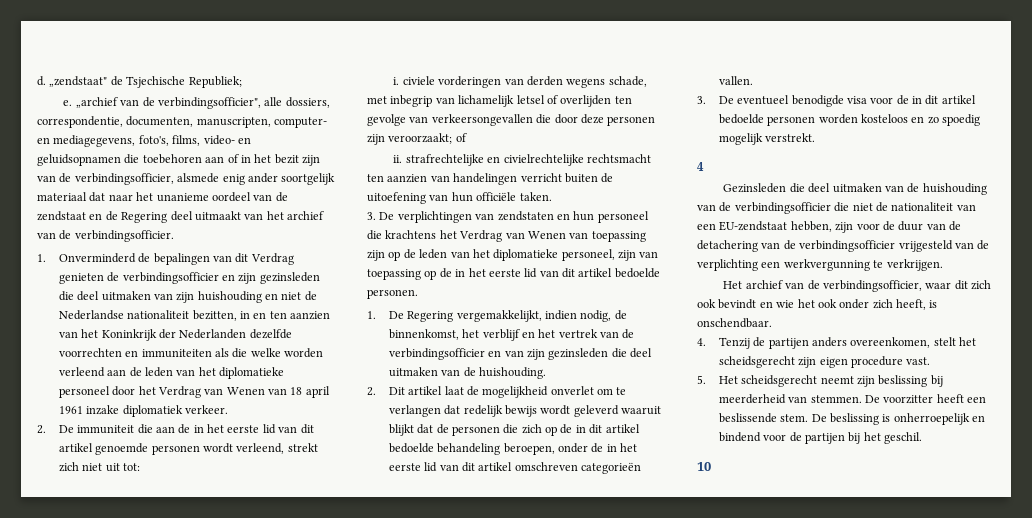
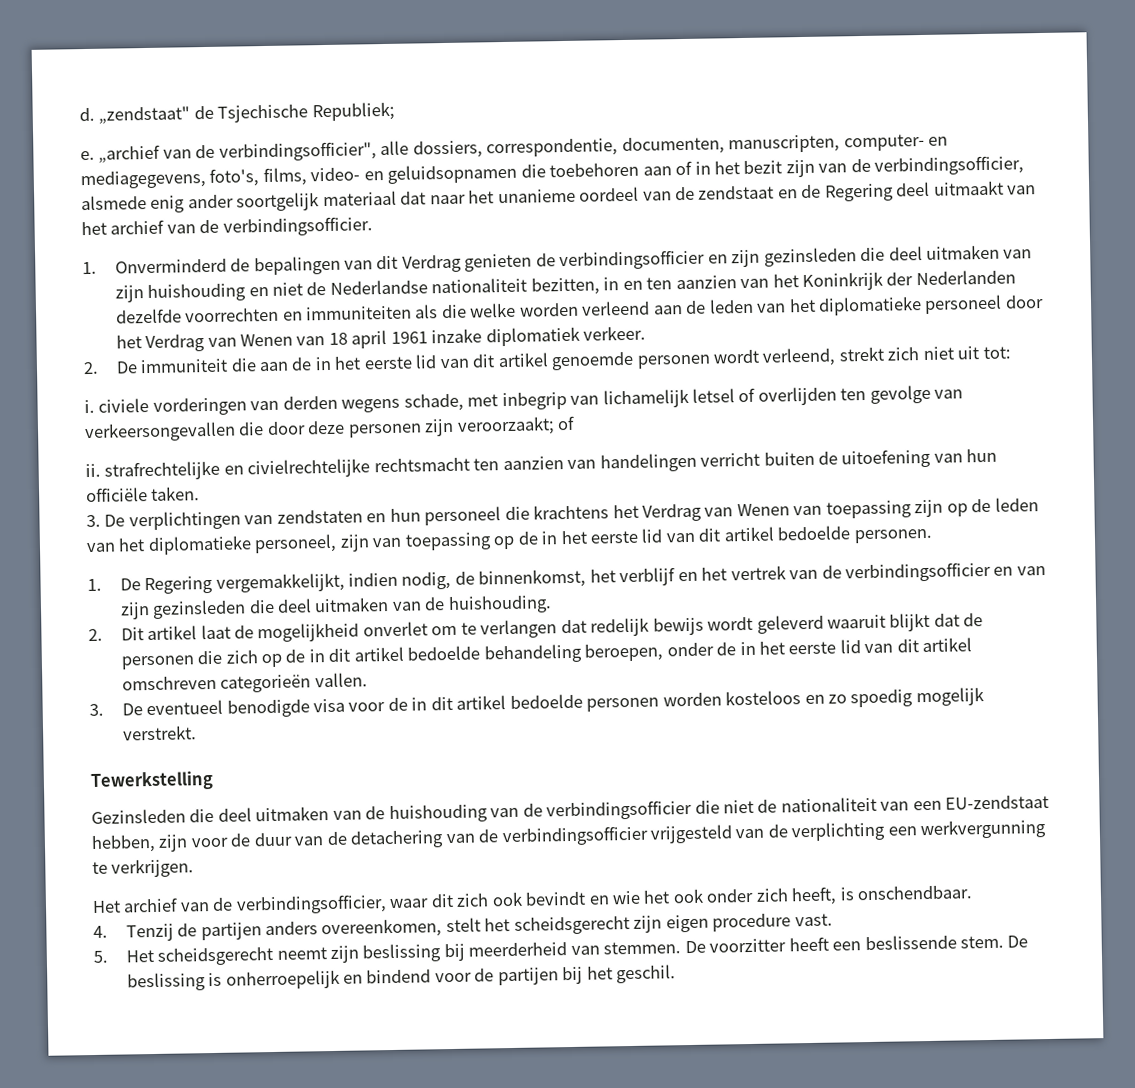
- 4
+ Tewerkstelling
- 10

